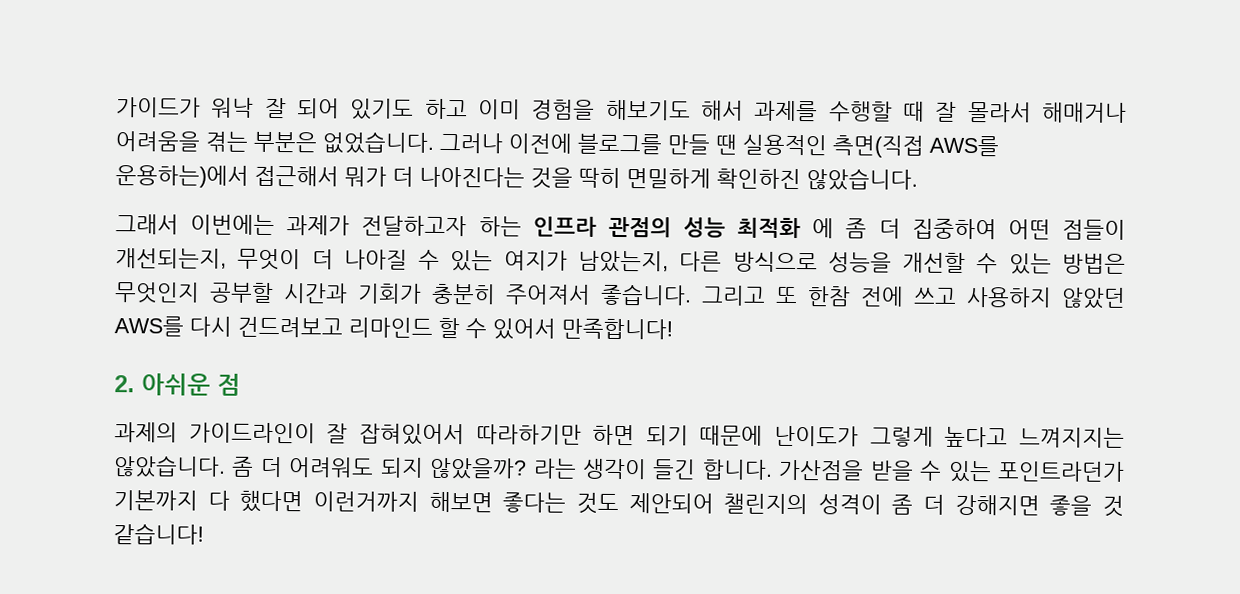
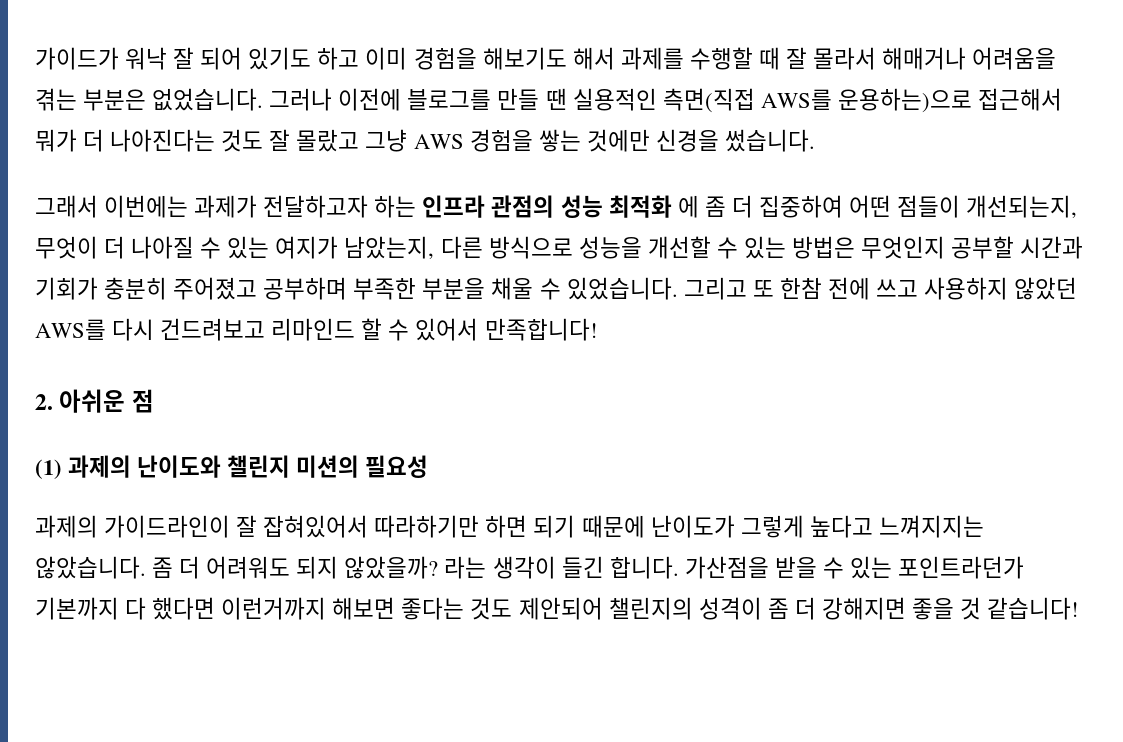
- 그러나 이전에 블로그를 만들 땐 실용적인 측면(직접 AWS를 운용하는)에서 접근해서 뭐가 더 나아진다는 것을 딱히 면밀하게 확인하진 않았습니다.
+ 그러나 이전에 블로그를 만들 땐 실용적인 측면(직접 AWS를 운용하는)으로 접근해서 뭐가 더 나아진다는 것도 잘 몰랐고 그냥 AWS 경험을 쌓는 것에만 신경을 썼습니다.
- 그래서 이번에는 과제가 전달하고자 하는 인프라 관점의 성능 최적화 에 좀 더 집중하여 어떤 점들이 개선되는지, 무엇이 더 나아질 수 있는 여지가 남았는지, 다른 방식으로 성능을 개선할 수 있는 방법은 무엇인지 공부할 시간과 기회가 충분히 주어져서 좋습니다.
+ 그래서 이번에는 과제가 전달하고자 하는 인프라 관점의 성능 최적화 에 좀 더 집중하여 어떤 점들이 개선되는지, 무엇이 더 나아질 수 있는 여지가 남았는지, 다른 방식으로 성능을 개선할 수 있는 방법은 무엇인지 공부할 시간과 기회가 충분히 주어졌고 공부하며 부족한 부분을 채울 수 있었습니다.
+ (1) 과제의 난이도와 챌린지 미션의 필요성

